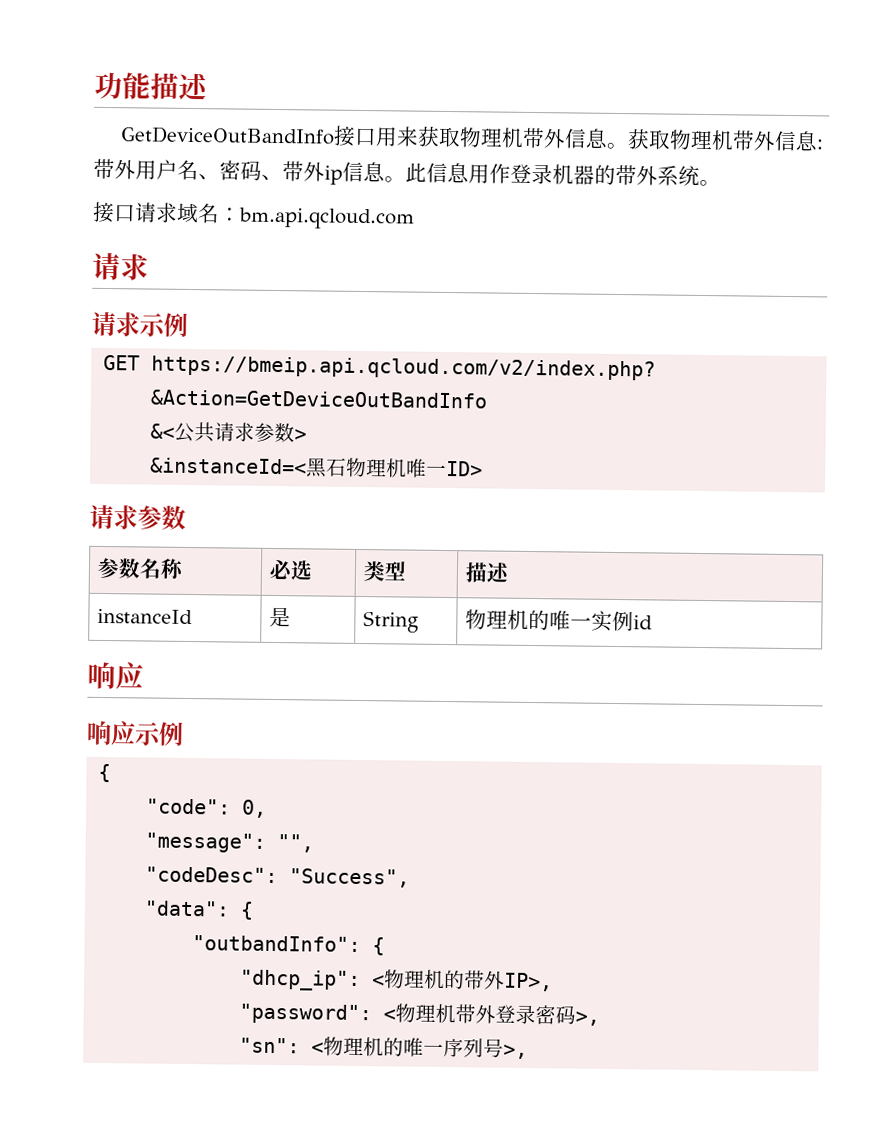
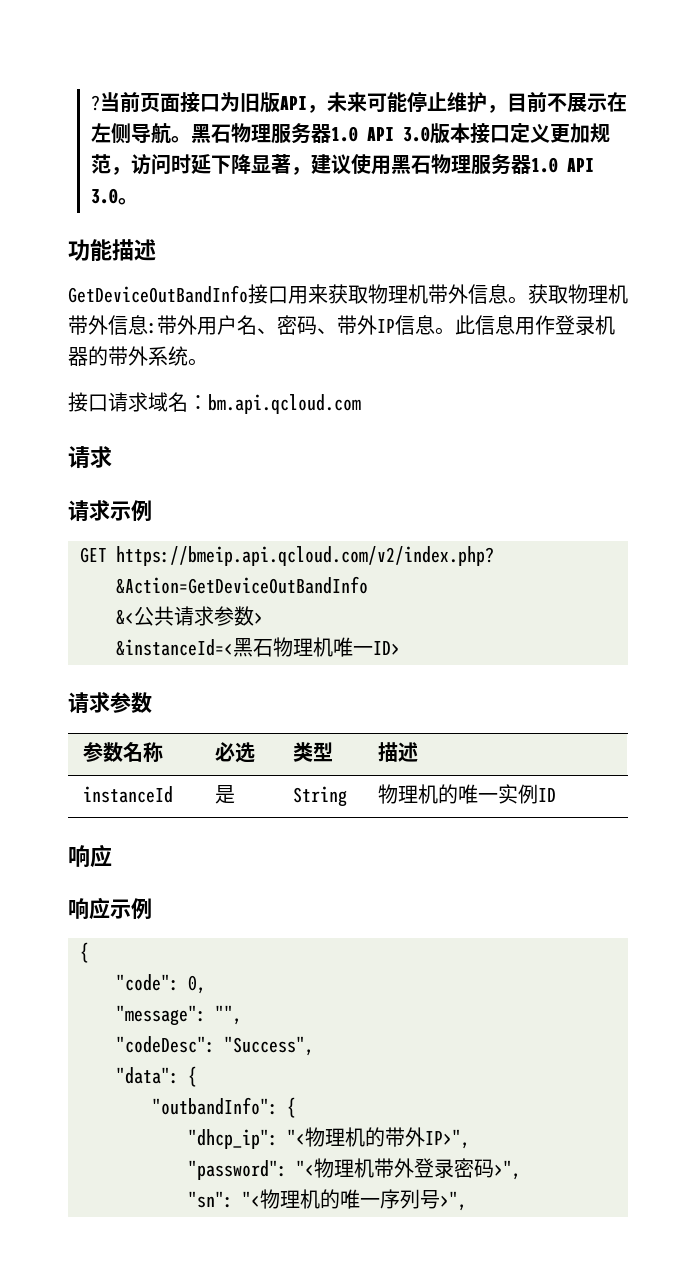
+ ?当前页面接口为旧版API，未来可能停止维护，目前不展示在左侧导航。黑石物理服务器1.0 API 3.0版本接口定义更加规范，访问时延下降显著，建议使用黑石物理服务器1.0 API 3.0。
- 获取物理机带外信息:带外用户名、密码、带外ip信息。
+ 获取物理机带外信息:带外用户名、密码、带外IP信息。
- instanceId | 是 | String | 物理机的唯一实例id
+ instanceId | 是 | String | 物理机的唯一实例ID
- "dhcp_ip": <物理机的带外IP>,
+ "dhcp_ip": "<物理机的带外IP>",
- "password": <物理机带外登录密码>,
+ "password": "<物理机带外登录密码>",
- "sn": <物理机的唯一序列号>,
+ "sn": "<物理机的唯一序列号>",

